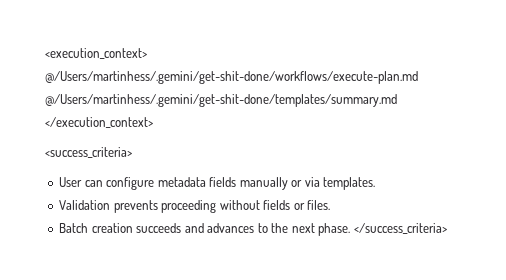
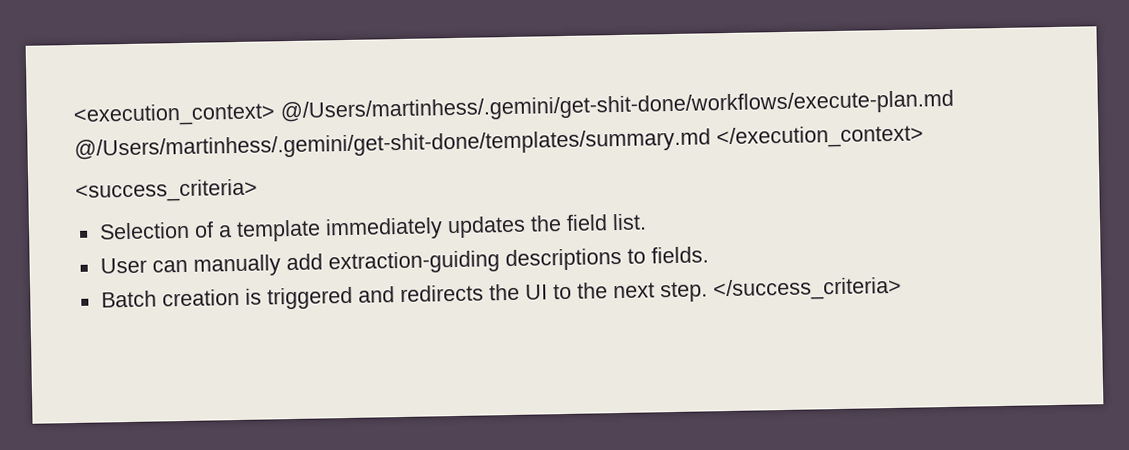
- User can configure metadata fields manually or via templates.
- Validation prevents proceeding without fields or files.
- Batch creation succeeds and advances to the next phase.
+ Selection of a template immediately updates the field list.
+ User can manually add extraction-guiding descriptions to fields.
+ Batch creation is triggered and redirects the UI to the next step.

